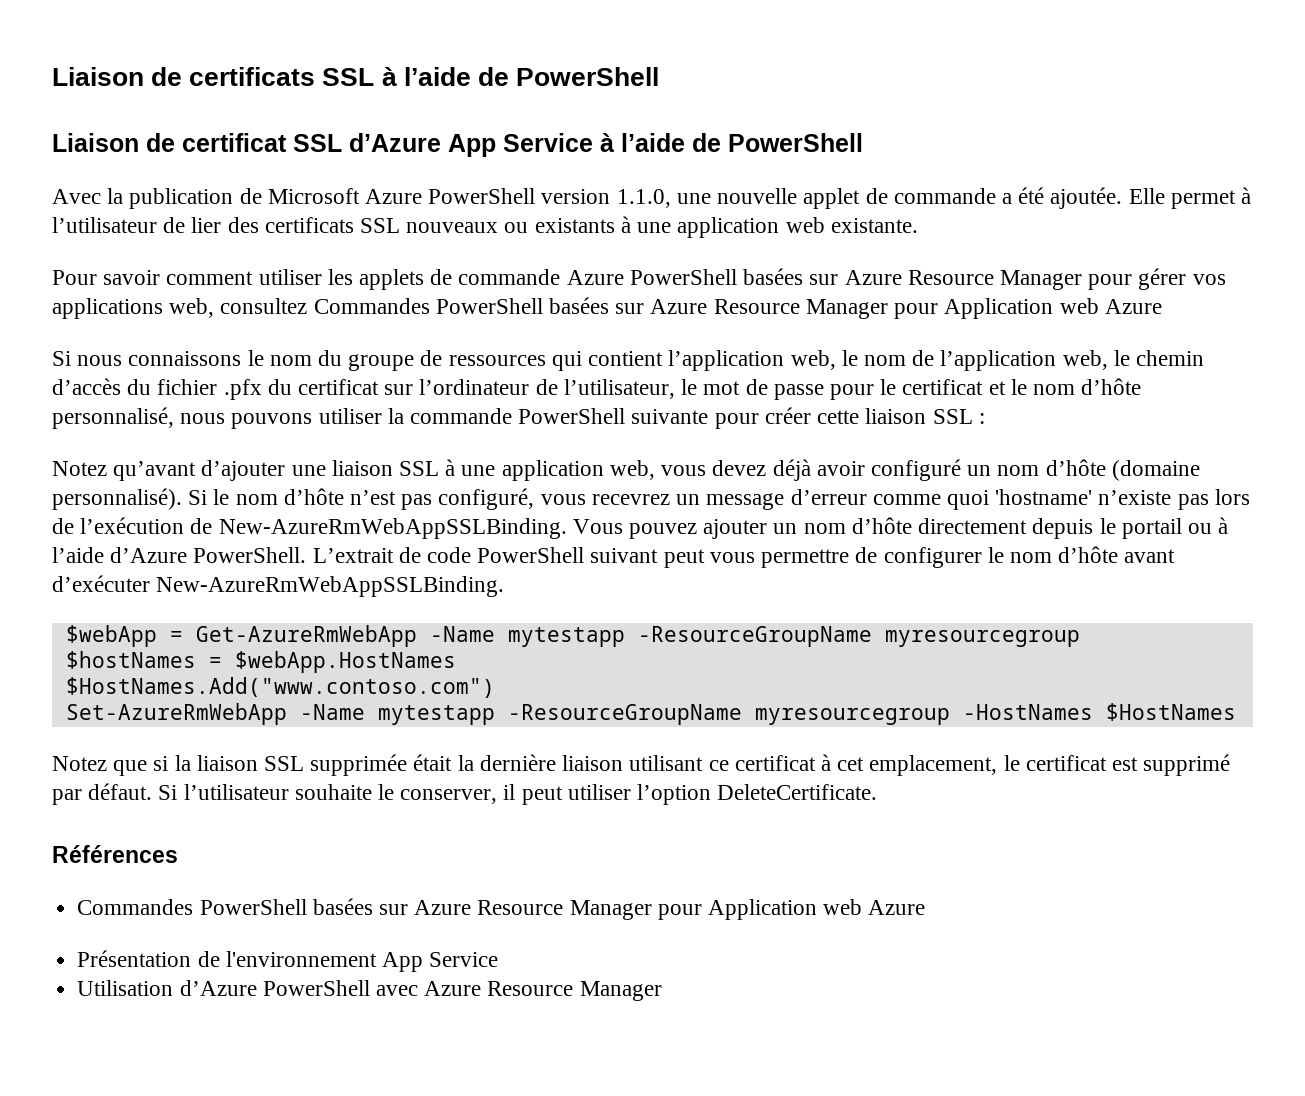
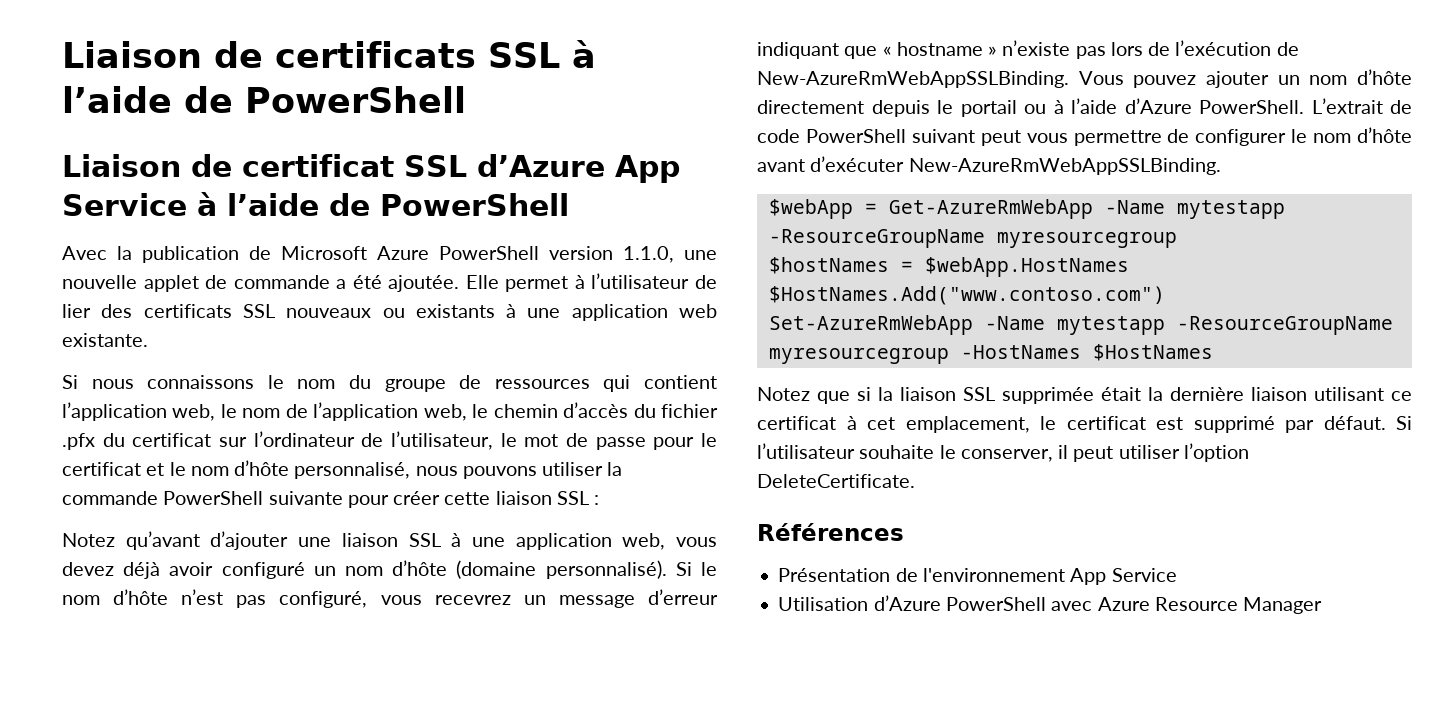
- Pour savoir comment utiliser les applets de commande Azure PowerShell basées sur Azure Resource Manager pour gérer vos applications web, consultez Commandes PowerShell basées sur Azure Resource Manager pour Application web Azure
- Si le nom d’hôte n’est pas configuré, vous recevrez un message d’erreur comme quoi 'hostname' n’existe pas lors de l’exécution de New-AzureRmWebAppSSLBinding.
+ Si le nom d’hôte n’est pas configuré, vous recevrez un message d’erreur indiquant que « hostname » n’existe pas lors de l’exécution de New-AzureRmWebAppSSLBinding.
  Références
- Commandes PowerShell basées sur Azure Resource Manager pour Application web Azure

